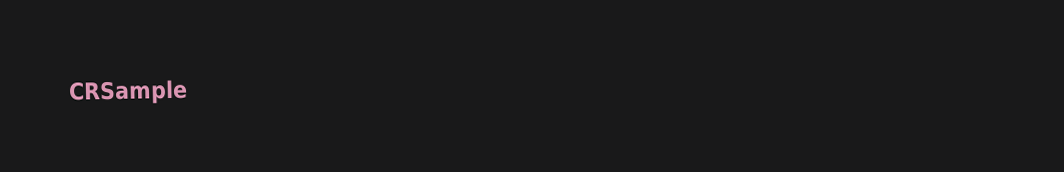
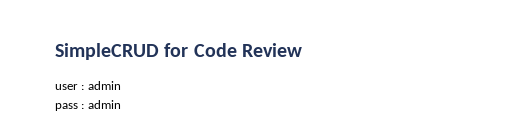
- CRSample
+ SimpleCRUD for Code Review
+ user : admin
+ pass : admin

